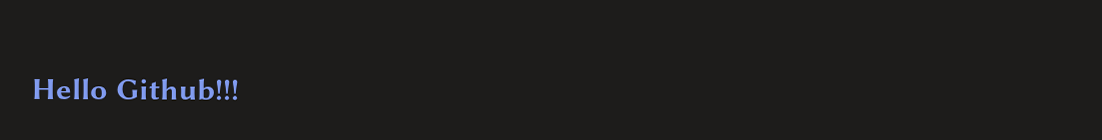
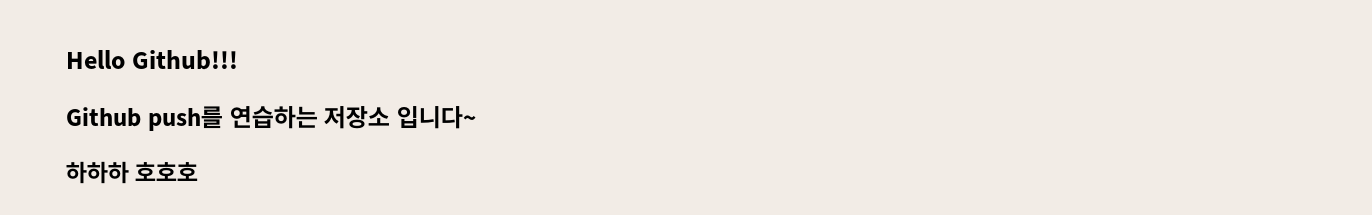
+ Github push를 연습하는 저장소 입니다~
+ 하하하 호호호

